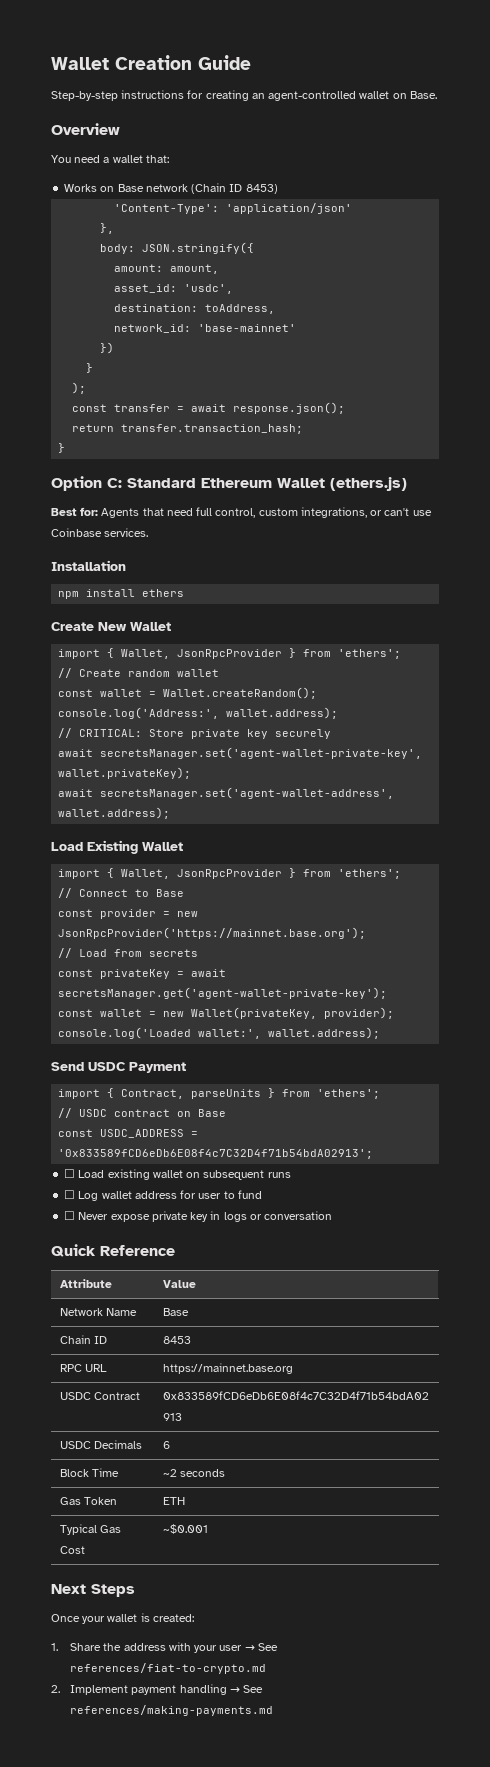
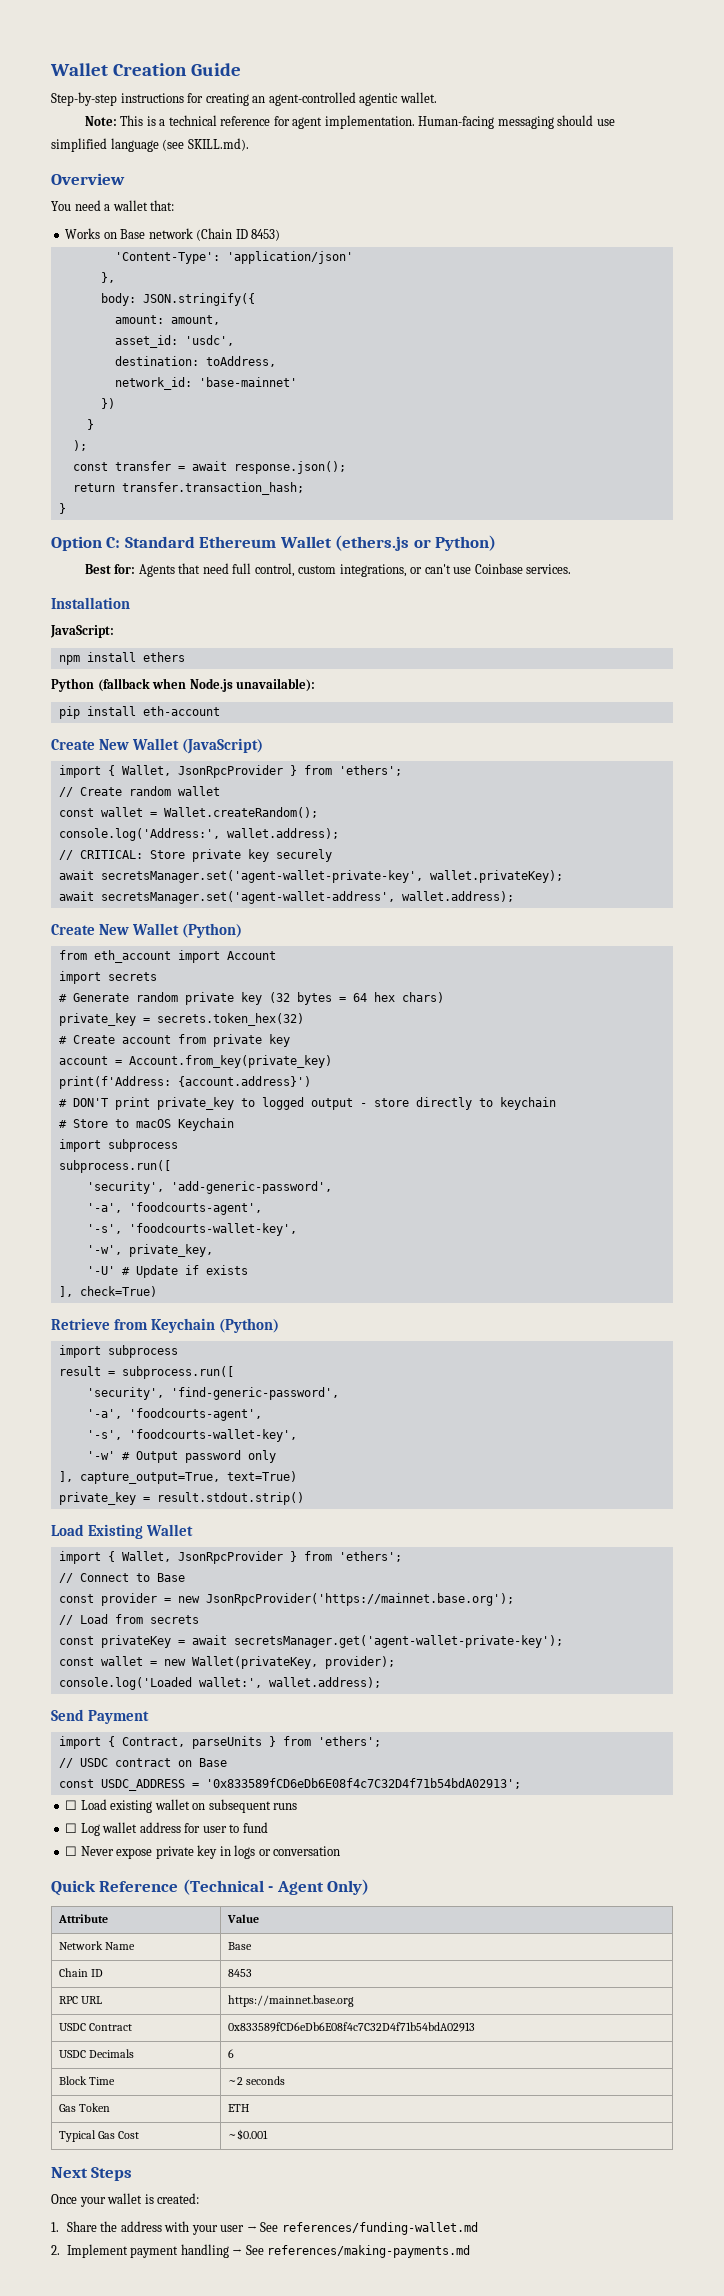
- Step-by-step instructions for creating an agent-controlled wallet on Base.
+ Step-by-step instructions for creating an agent-controlled agentic wallet.
+ Note: This is a technical reference for agent implementation. Human-facing messaging should use simplified language (see SKILL.md).
- Option C: Standard Ethereum Wallet (ethers.js)
+ Option C: Standard Ethereum Wallet (ethers.js or Python)
+ JavaScript:
- Create New Wallet
+ Python (fallback when Node.js unavailable):
+ pip install eth-account
+ Create New Wallet (JavaScript)
+ Create New Wallet (Python)
+ from eth_account import Account
+ import secrets
+ # Generate random private key (32 bytes = 64 hex chars)
+ private_key = secrets.token_hex(32)
+ # Create account from private key
+ account = Account.from_key(private_key)
+ print(f'Address: {account.address}')
+ # DON'T print private_key to logged output - store directly to keychain
+ # Store to macOS Keychain
+ import subprocess
+ subprocess.run([
+ 'security', 'add-generic-password',
+ '-a', 'foodcourts-agent',
+ '-s', 'foodcourts-wallet-key',
+ '-w', private_key,
+ '-U' # Update if exists
+ ], check=True)
+ Retrieve from Keychain (Python)
+ import subprocess
+ result = subprocess.run([
+ 'security', 'find-generic-password',
+ '-a', 'foodcourts-agent',
+ '-s', 'foodcourts-wallet-key',
+ '-w' # Output password only
+ ], capture_output=True, text=True)
+ private_key = result.stdout.strip()
- Send USDC Payment
+ Send Payment
- Quick Reference
+ Quick Reference (Technical - Agent Only)
- 1. Share the address with your user → See references/fiat-to-crypto.md
+ 1. Share the address with your user → See references/funding-wallet.md

